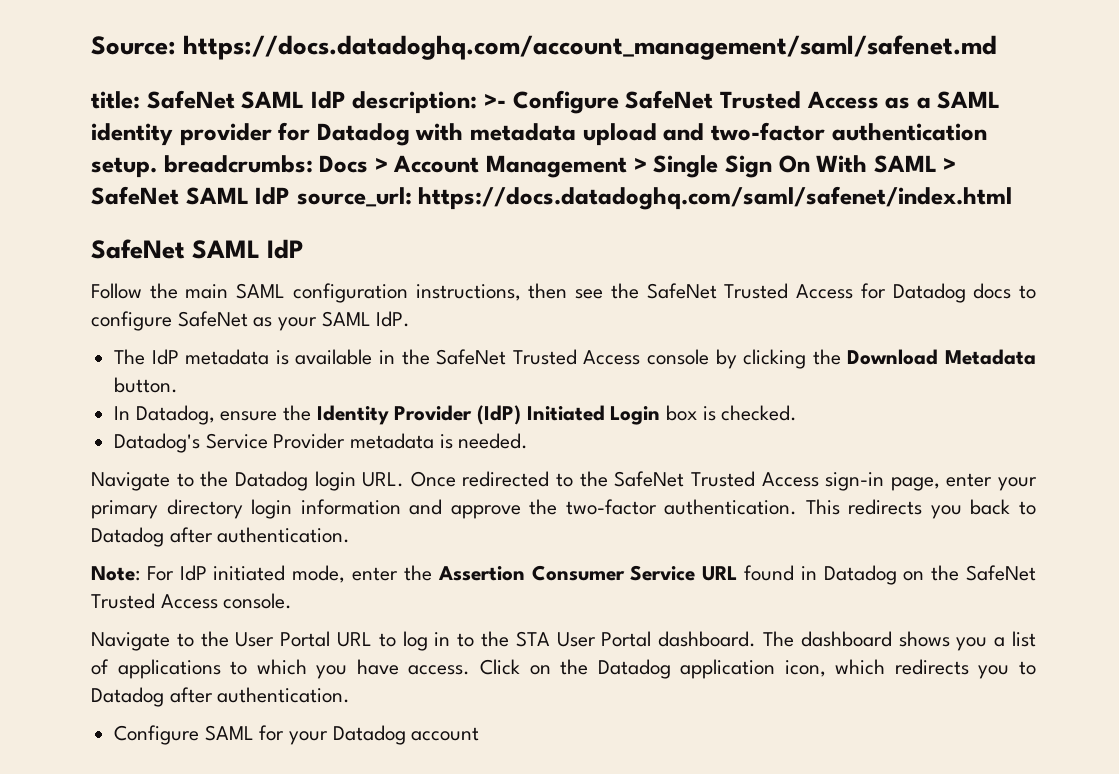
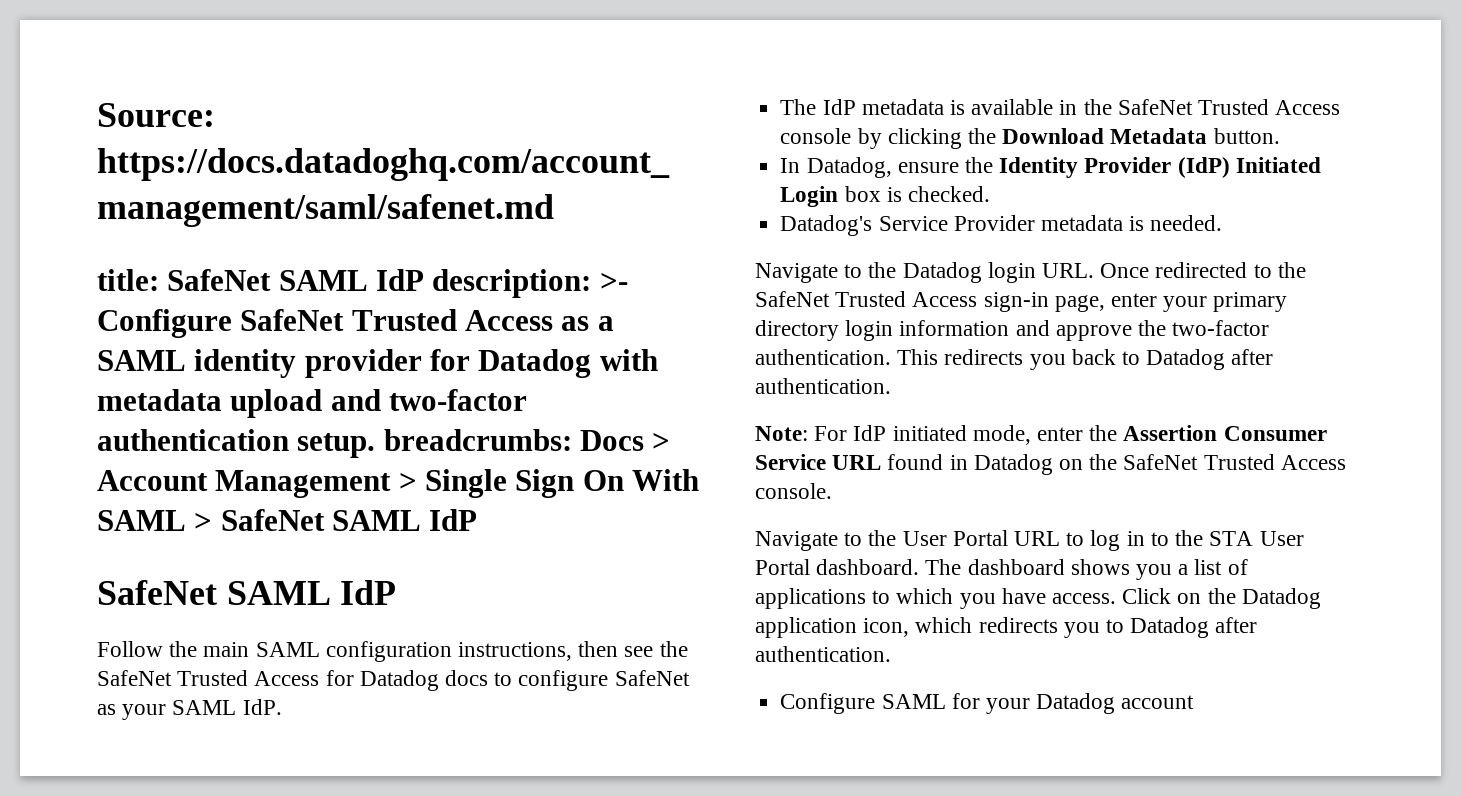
- title: SafeNet SAML IdP description: >- Configure SafeNet Trusted Access as a SAML identity provider for Datadog with metadata upload and two-factor authentication setup. breadcrumbs: Docs > Account Management > Single Sign On With SAML > SafeNet SAML IdP source_url: https://docs.datadoghq.com/saml/safenet/index.html
+ title: SafeNet SAML IdP description: >- Configure SafeNet Trusted Access as a SAML identity provider for Datadog with metadata upload and two-factor authentication setup. breadcrumbs: Docs > Account Management > Single Sign On With SAML > SafeNet SAML IdP

